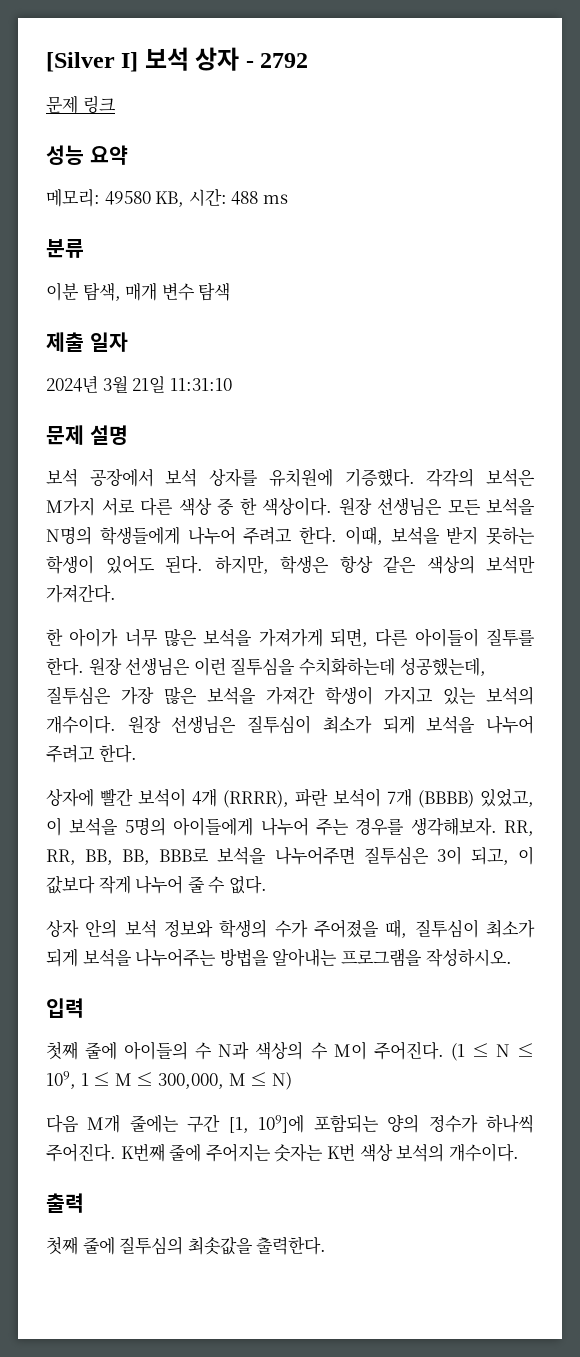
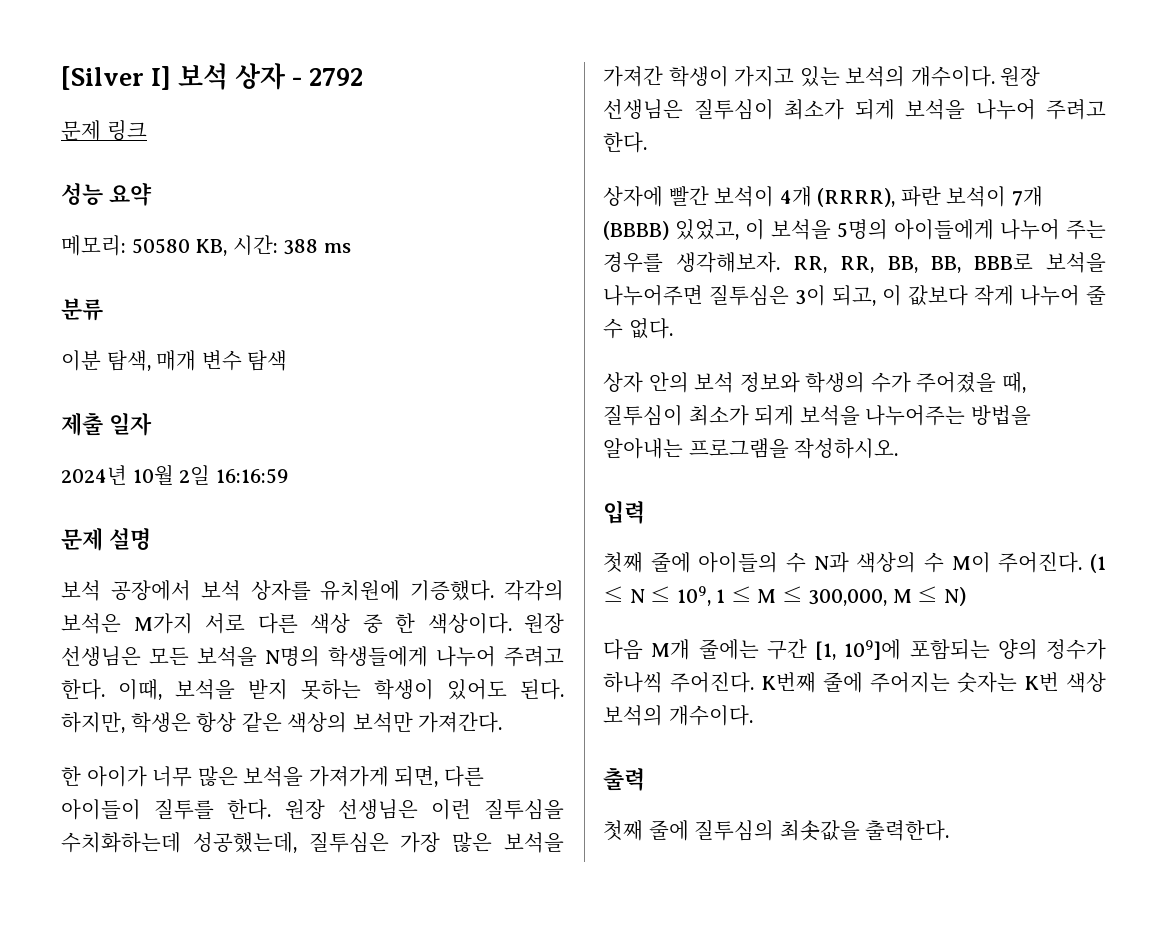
- 메모리: 49580 KB, 시간: 488 ms
+ 메모리: 50580 KB, 시간: 388 ms
- 2024년 3월 21일 11:31:10
+ 2024년 10월 2일 16:16:59

